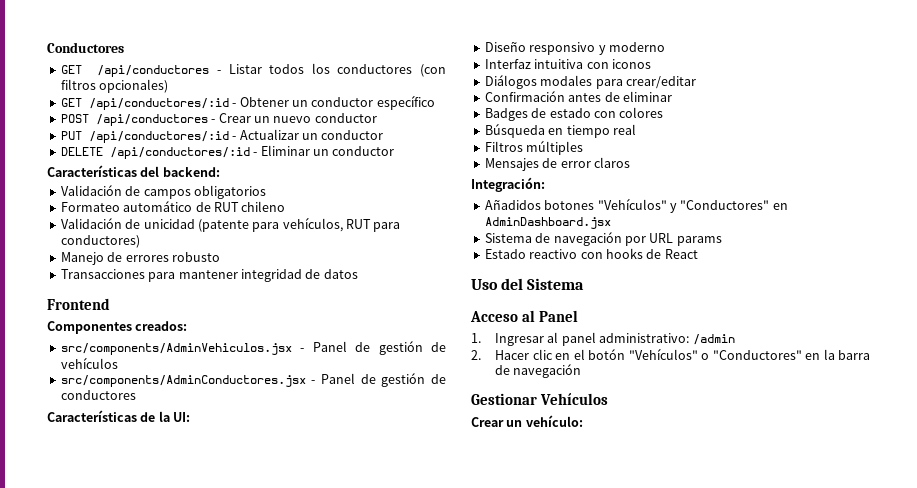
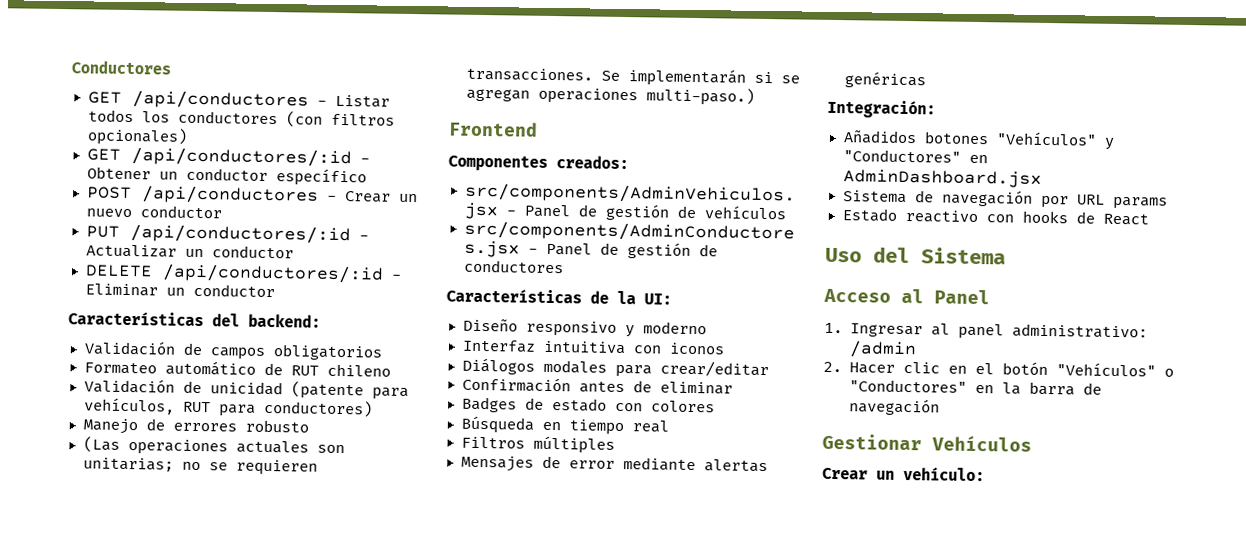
- Transacciones para mantener integridad de datos
+ (Las operaciones actuales son unitarias; no se requieren transacciones. Se implementarán si se agregan operaciones multi-paso.)
- Mensajes de error claros
+ Mensajes de error mediante alertas genéricas

